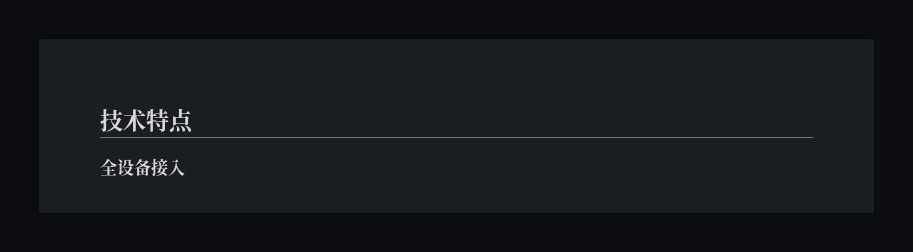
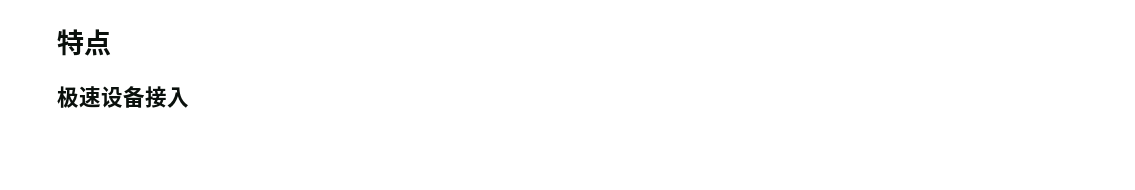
- 技术特点
+ 特点
- 全设备接入
+ 极速设备接入

